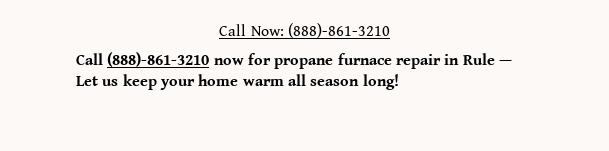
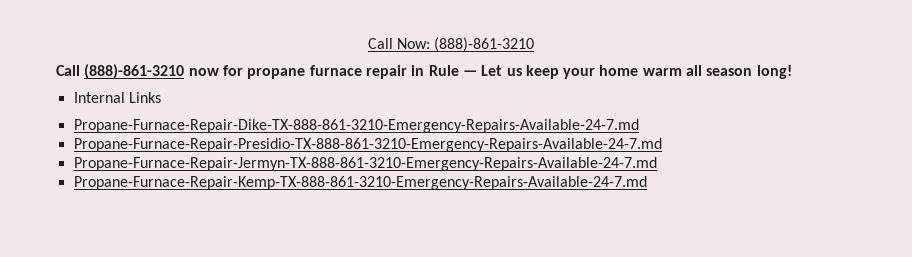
+ Internal Links
+ Propane-Furnace-Repair-Dike-TX-888-861-3210-Emergency-Repairs-Available-24-7.md
+ Propane-Furnace-Repair-Presidio-TX-888-861-3210-Emergency-Repairs-Available-24-7.md
+ Propane-Furnace-Repair-Jermyn-TX-888-861-3210-Emergency-Repairs-Available-24-7.md
+ Propane-Furnace-Repair-Kemp-TX-888-861-3210-Emergency-Repairs-Available-24-7.md

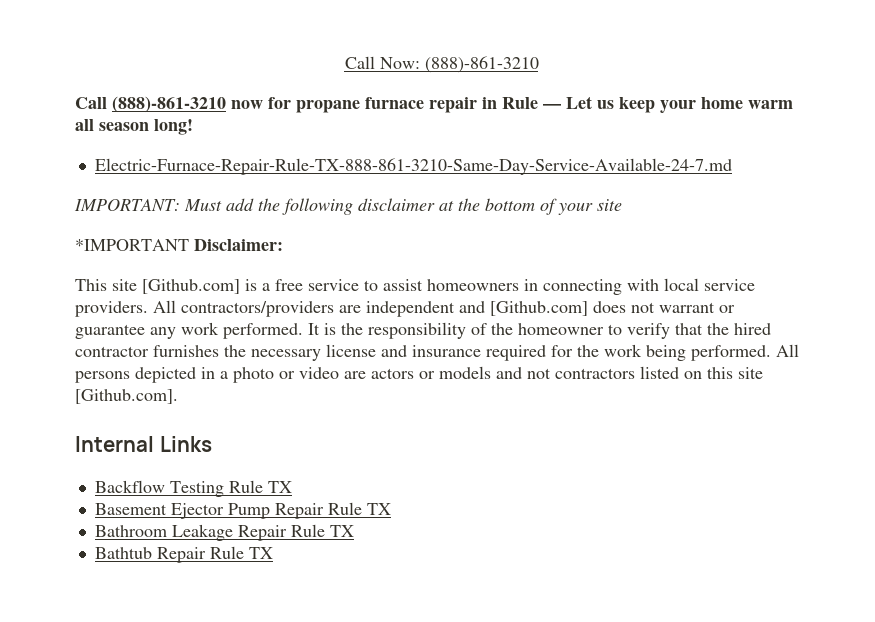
+ Electric-Furnace-Repair-Rule-TX-888-861-3210-Same-Day-Service-Available-24-7.md
+ IMPORTANT: Must add the following disclaimer at the bottom of your site
+ *IMPORTANT Disclaimer:
+ This site [Github.com] is a free service to assist homeowners in connecting with local service providers. All contractors/providers are independent and [Github.com] does not warrant or guarantee any work performed. It is the responsibility of the homeowner to verify that the hired contractor furnishes the necessary license and insurance required for the work being performed. All persons depicted in a photo or video are actors or models and not contractors listed on this site [Github.com].
  Internal Links
- Propane-Furnace-Repair-Dike-TX-888-861-3210-Emergency-Repairs-Available-24-7.md
- Propane-Furnace-Repair-Presidio-TX-888-861-3210-Emergency-Repairs-Available-24-7.md
- Propane-Furnace-Repair-Jermyn-TX-888-861-3210-Emergency-Repairs-Available-24-7.md
- Propane-Furnace-Repair-Kemp-TX-888-861-3210-Emergency-Repairs-Available-24-7.md
+ Backflow Testing Rule TX
+ Basement Ejector Pump Repair Rule TX
+ Bathroom Leakage Repair Rule TX
+ Bathtub Repair Rule TX

